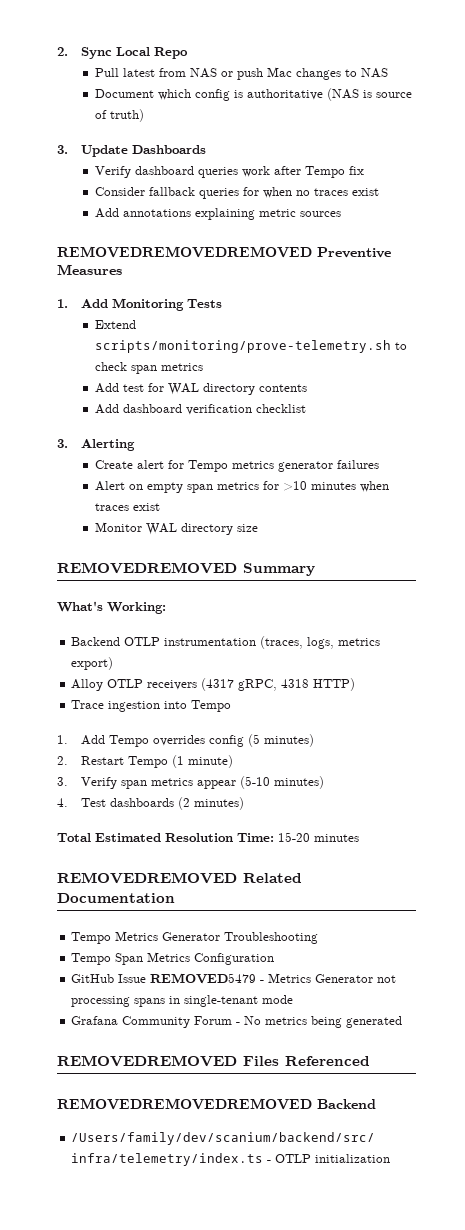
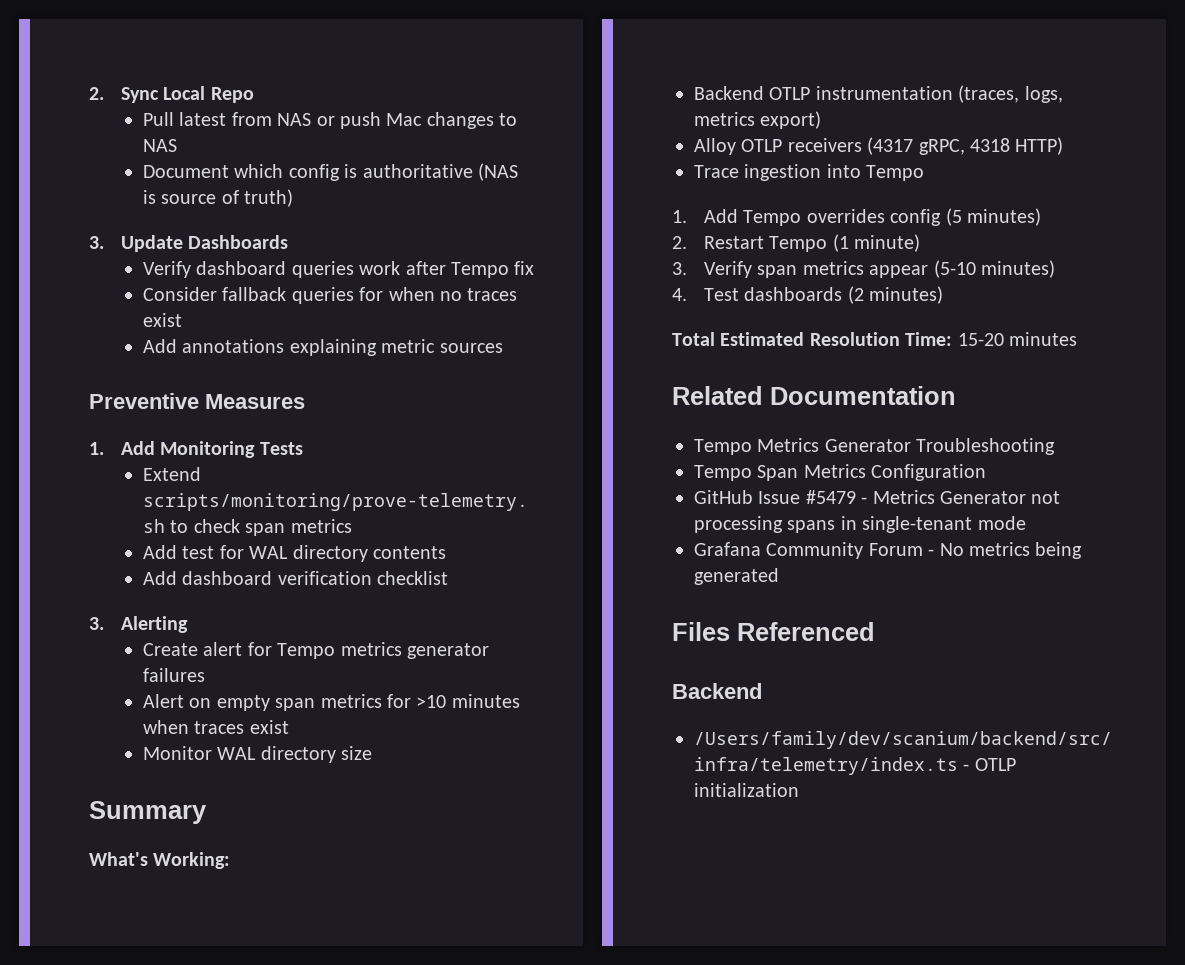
- REMOVEDREMOVEDREMOVED Preventive Measures
+ Preventive Measures
- REMOVEDREMOVED Summary
+ Summary
- REMOVEDREMOVED Related Documentation
+ Related Documentation
- GitHub Issue REMOVED5479 - Metrics Generator not processing spans in single-tenant mode
+ GitHub Issue #5479 - Metrics Generator not processing spans in single-tenant mode
- REMOVEDREMOVED Files Referenced
- REMOVEDREMOVEDREMOVED Backend
+ Files Referenced
+ Backend

